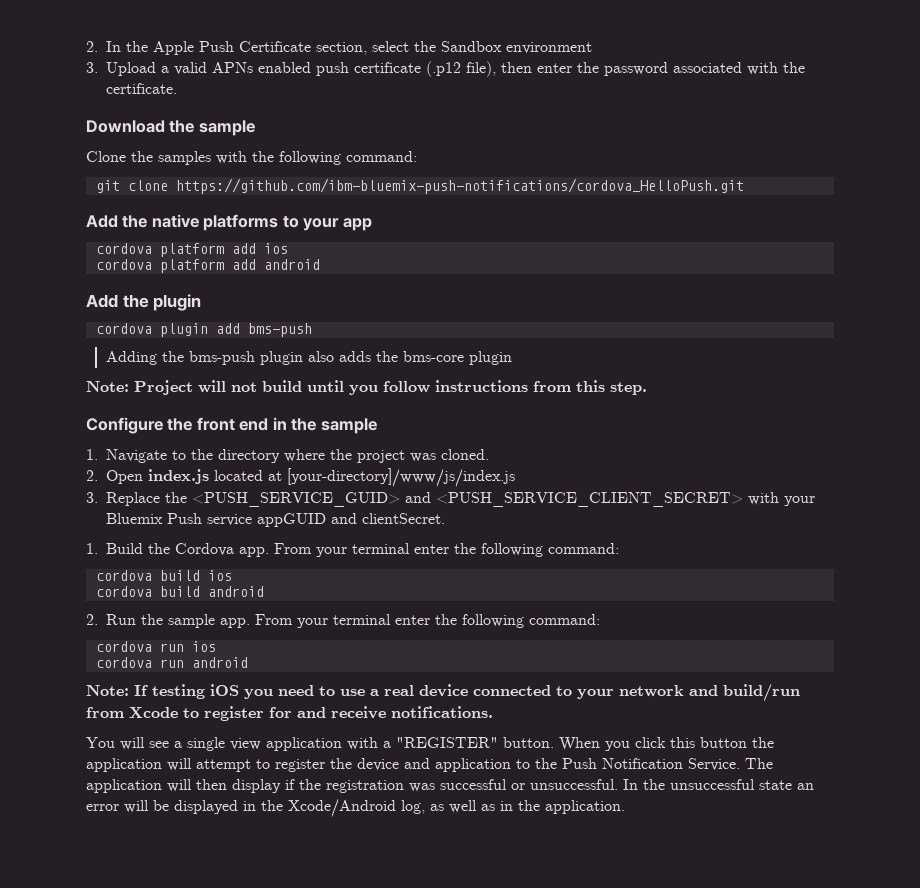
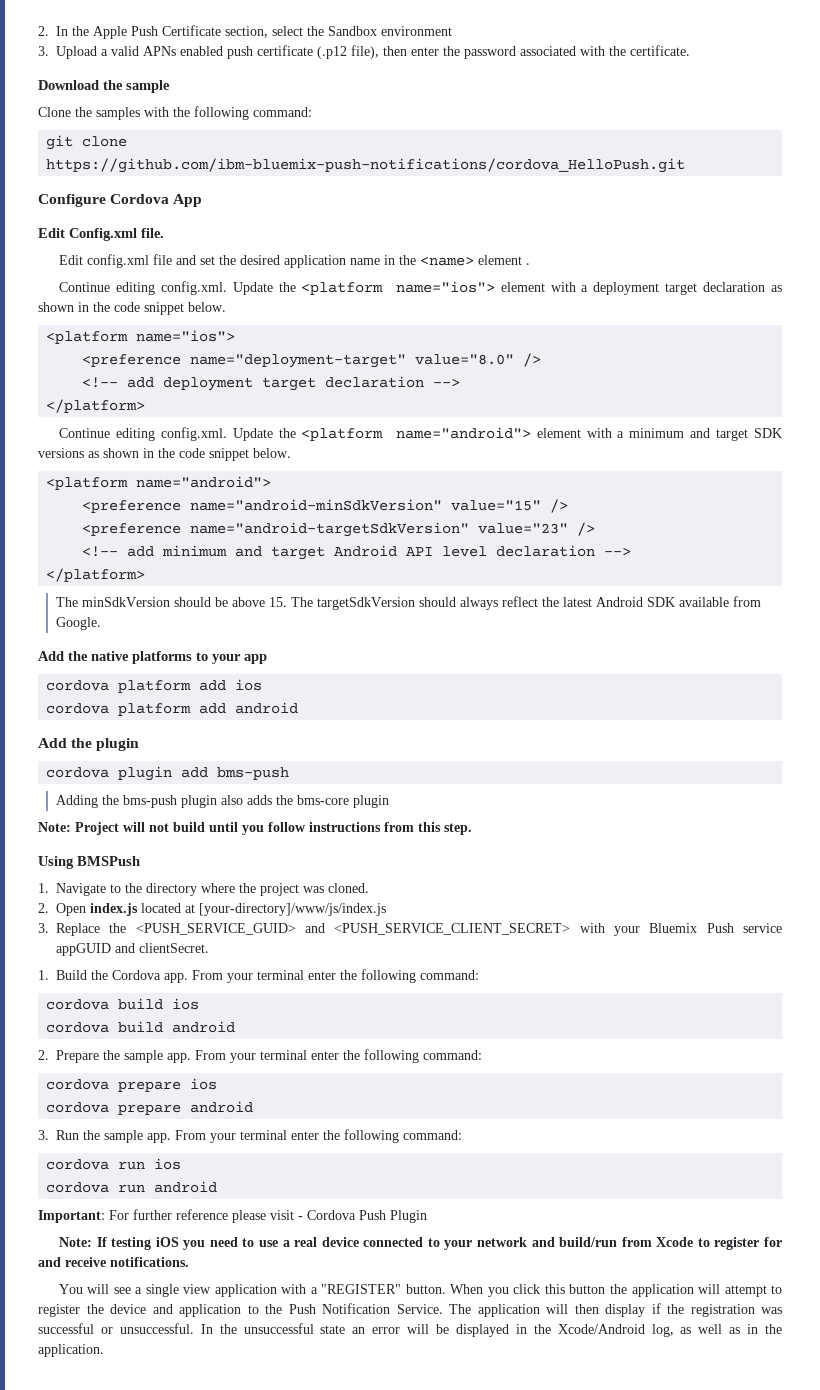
+ Configure Cordova App
+ Edit Config.xml file.
+ Edit config.xml file and set the desired application name in the <name> element .
+ Continue editing config.xml. Update the <platform name="ios"> element with a deployment target declaration as shown in the code snippet below.
+ <platform name="ios">
+ <preference name="deployment-target" value="8.0" />
+ <!-- add deployment target declaration -->
+ </platform>
+ Continue editing config.xml. Update the <platform name="android"> element with a minimum and target SDK versions as shown in the code snippet below.
+ <platform name="android">
+ <preference name="android-minSdkVersion" value="15" />
+ <preference name="android-targetSdkVersion" value="23" />
+ <!-- add minimum and target Android API level declaration -->
+ </platform>
+ The minSdkVersion should be above 15. The targetSdkVersion should always reflect the latest Android SDK available from Google.
- Configure the front end in the sample
+ Using BMSPush
- 2. Run the sample app.
+ 2. Prepare the sample app. From your terminal enter the following command:
+ cordova prepare ios
+ cordova prepare android
+ 3. Run the sample app.
+ Important: For further reference please visit - Cordova Push Plugin

